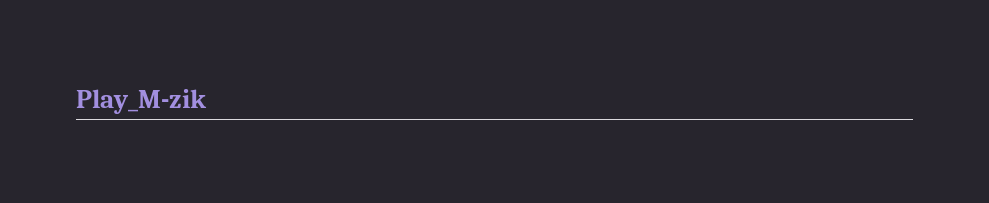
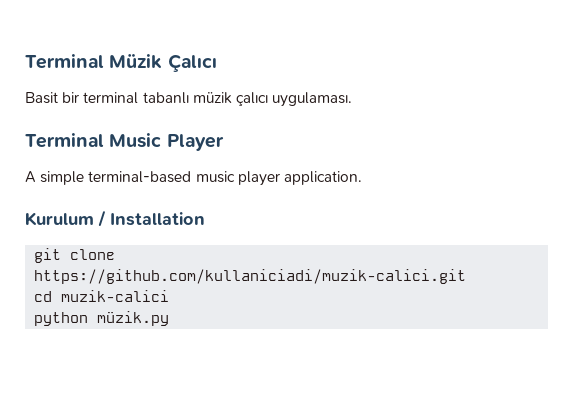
- Play_M-zik
+ Terminal Müzik Çalıcı
+ Basit bir terminal tabanlı müzik çalıcı uygulaması.
+ Terminal Music Player
+ A simple terminal-based music player application.
+ Kurulum / Installation
+ git clone https://github.com/kullaniciadi/muzik-calici.git
+ cd muzik-calici
+ python müzik.py

